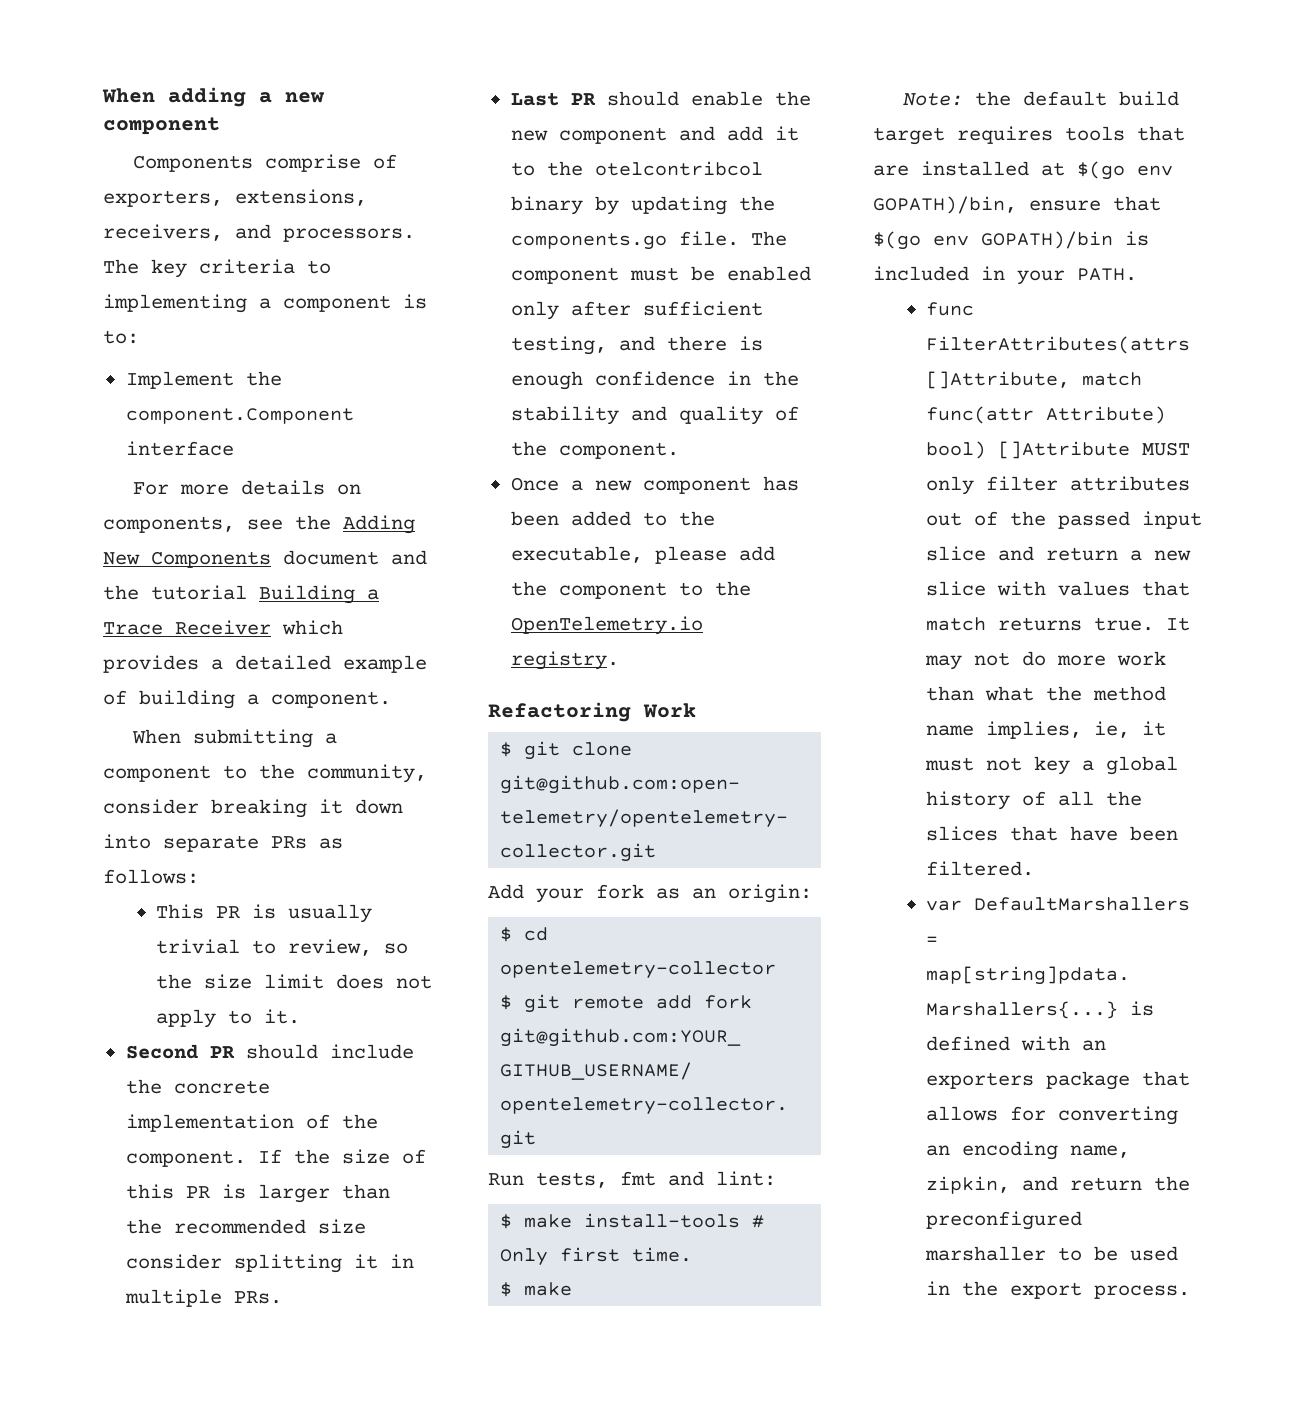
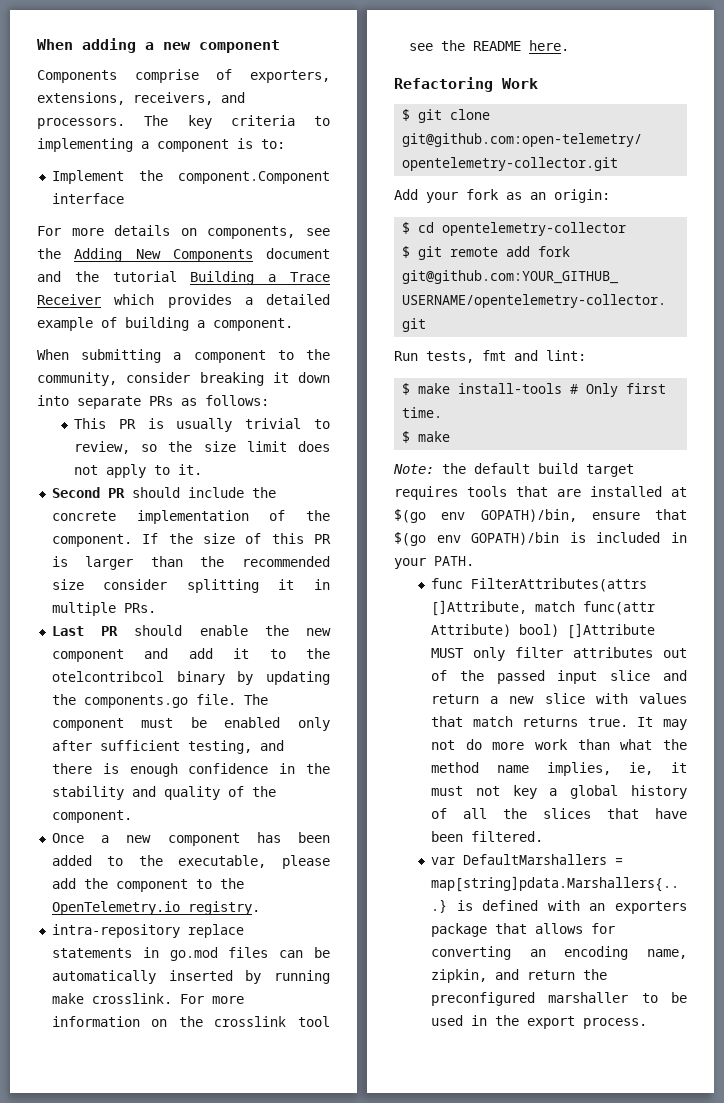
+ intra-repository replace statements in go.mod files can be automatically inserted by running make crosslink. For more information on the crosslink tool see the README here.

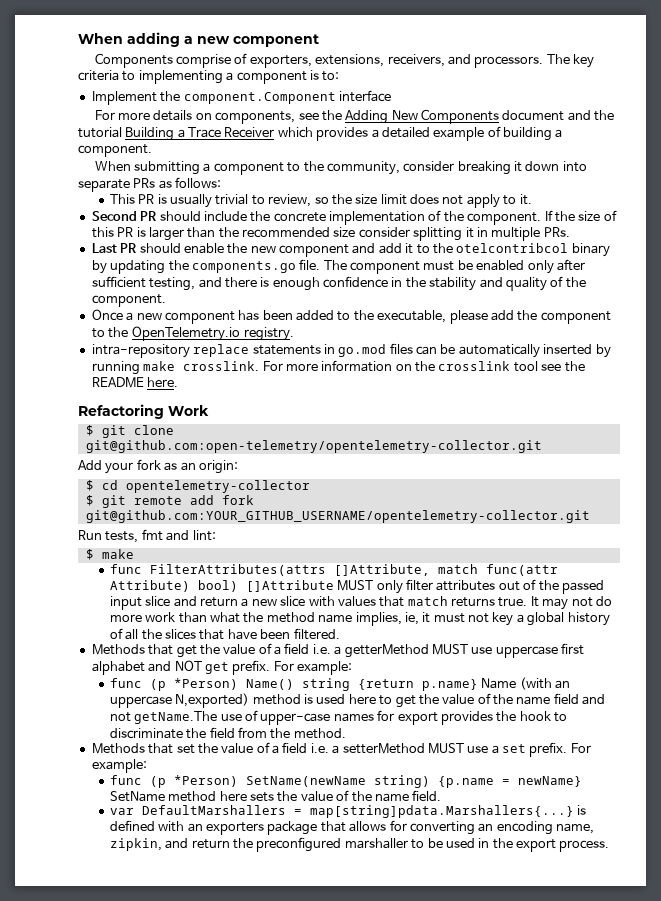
- $ make install-tools # Only first time.
  $ make
- Note: the default build target requires tools that are installed at $(go env GOPATH)/bin, ensure that $(go env GOPATH)/bin is included in your PATH.
+ Methods that get the value of a field i.e. a getterMethod MUST use uppercase first alphabet and NOT get prefix. For example:
+ func (p *Person) Name() string {return p.name} Name (with an uppercase N,exported) method is used here to get the value of the name field and not getName.The use of upper-case names for export provides the hook to discriminate the field from the method.
+ Methods that set the value of a field i.e. a setterMethod MUST use a set prefix. For example:
+ func (p *Person) SetName(newName string) {p.name = newName} SetName method here sets the value of the name field.

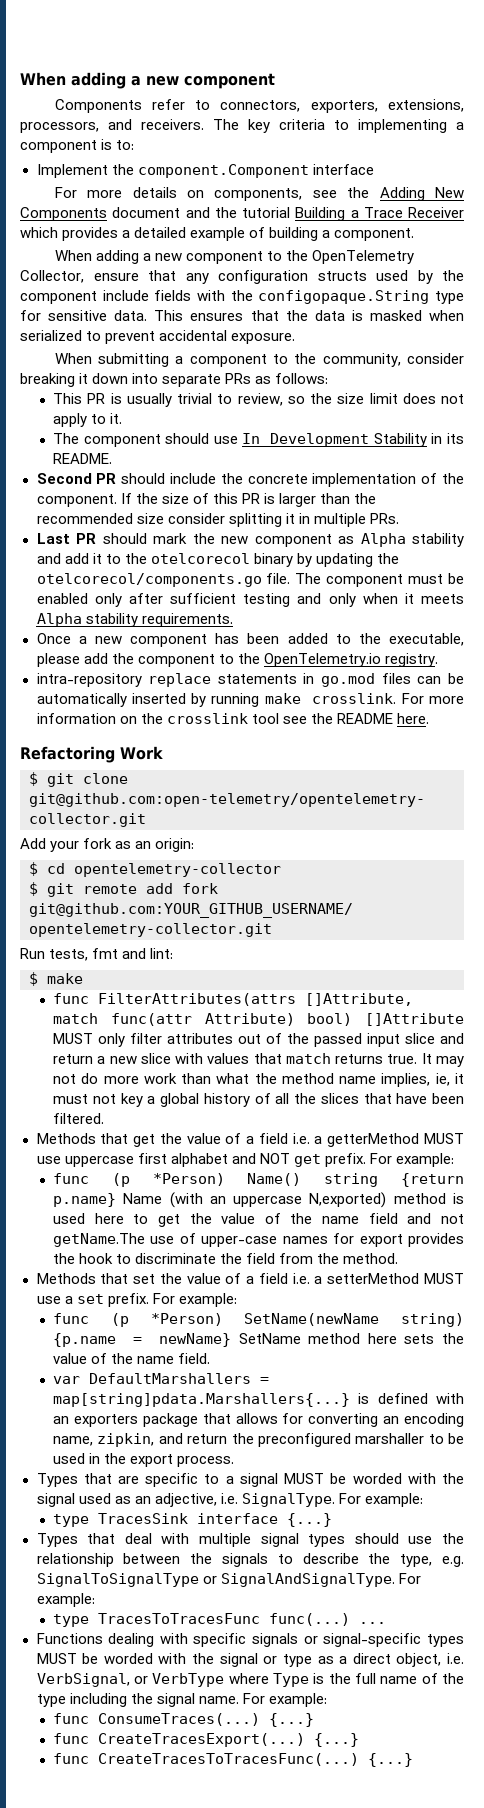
- Components comprise of exporters, extensions, receivers, and processors.
+ Components refer to connectors, exporters, extensions, processors, and receivers.
+ When adding a new component to the OpenTelemetry Collector, ensure that any configuration structs used by the component include fields with the configopaque.String type for sensitive data. This ensures that the data is masked when serialized to prevent accidental exposure.
+ The component should use In Development Stability in its README.
- Last PR should enable the new component and add it to the otelcontribcol binary by updating the components.go file.
+ Last PR should mark the new component as Alpha stability and add it to the otelcorecol binary by updating the otelcorecol/components.go file.
- The component must be enabled only after sufficient testing, and there is enough confidence in the stability and quality of the component.
+ The component must be enabled only after sufficient testing and only when it meets Alpha stability requirements.
+ Types that are specific to a signal MUST be worded with the signal used as an adjective, i.e. SignalType. For example:
+ type TracesSink interface {...}
+ Types that deal with multiple signal types should use the relationship between the signals to describe the type, e.g. SignalToSignalType or SignalAndSignalType. For example:
+ type TracesToTracesFunc func(...) ...
+ Functions dealing with specific signals or signal-specific types MUST be worded with the signal or type as a direct object, i.e. VerbSignal, or VerbType where Type is the full name of the type including the signal name. For example:
+ func ConsumeTraces(...) {...}
+ func CreateTracesExport(...) {...}
+ func CreateTracesToTracesFunc(...) {...}

